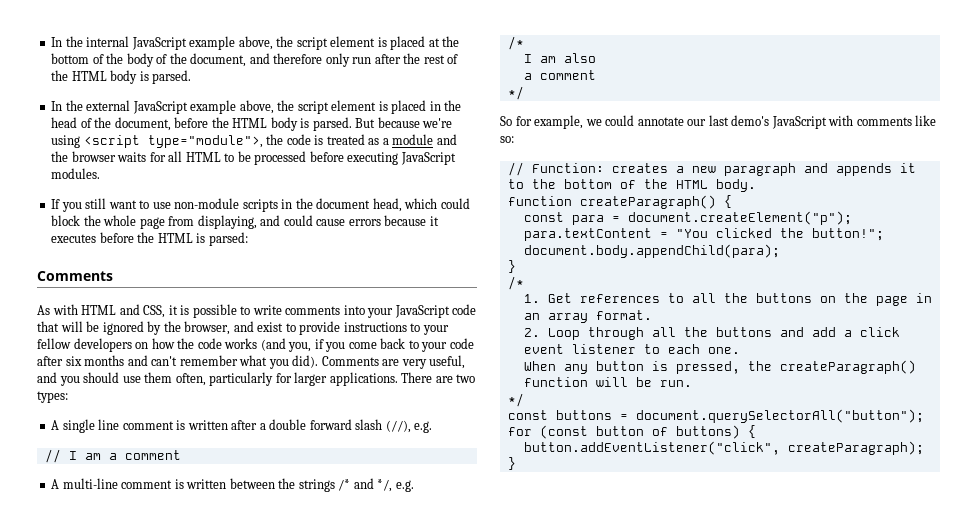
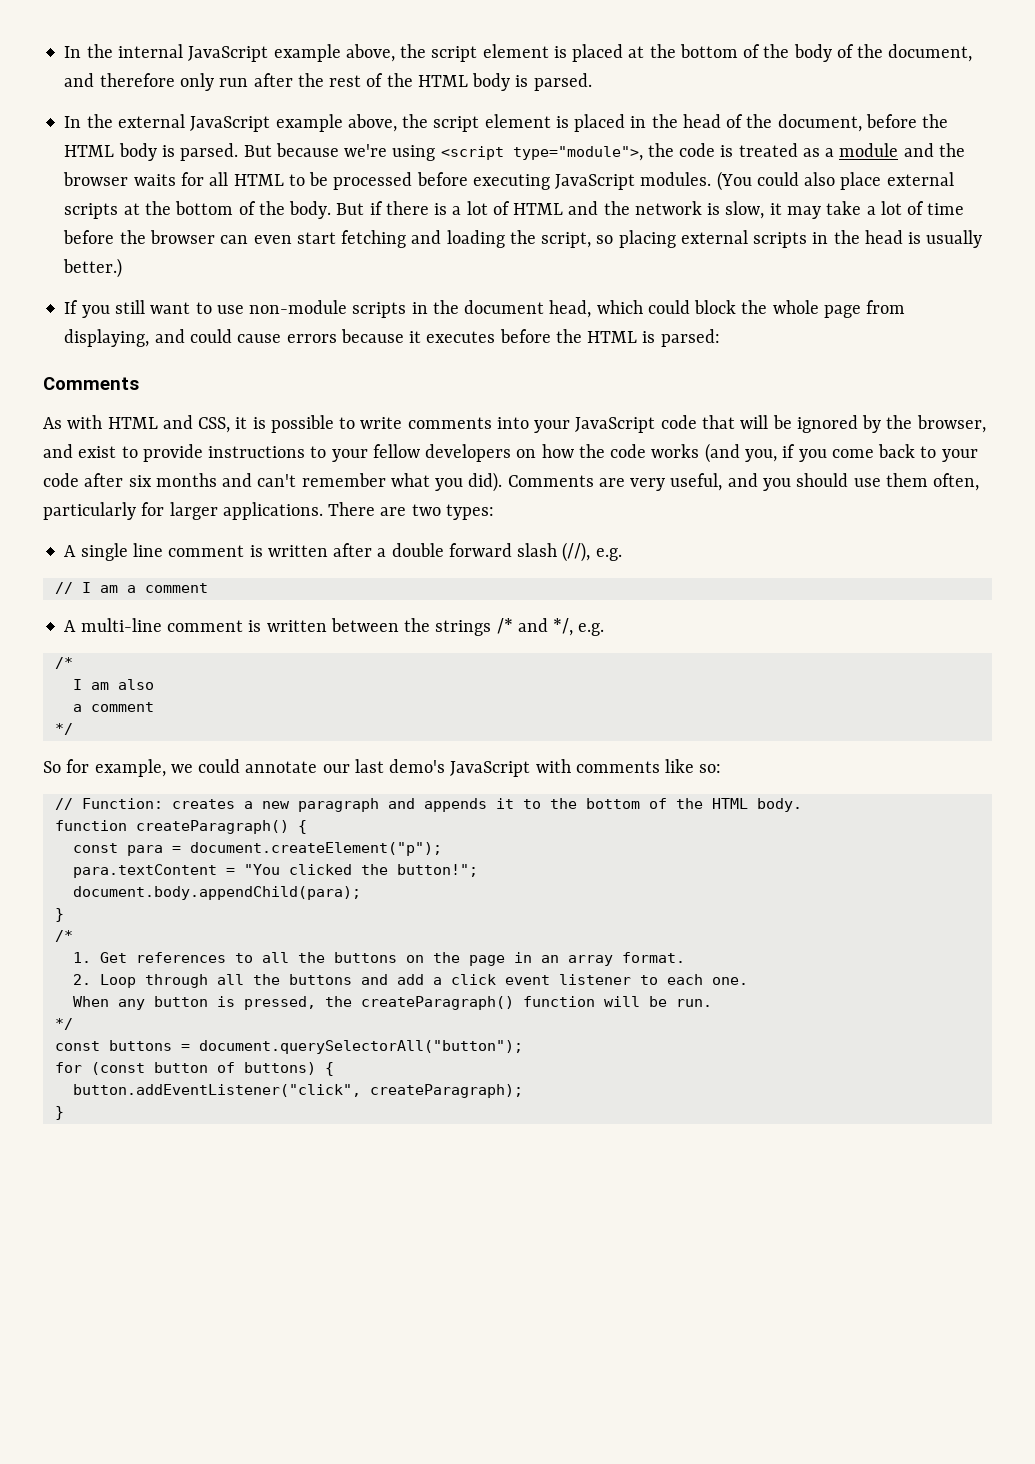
+ (You could also place external scripts at the bottom of the body. But if there is a lot of HTML and the network is slow, it may take a lot of time before the browser can even start fetching and loading the script, so placing external scripts in the head is usually better.)

